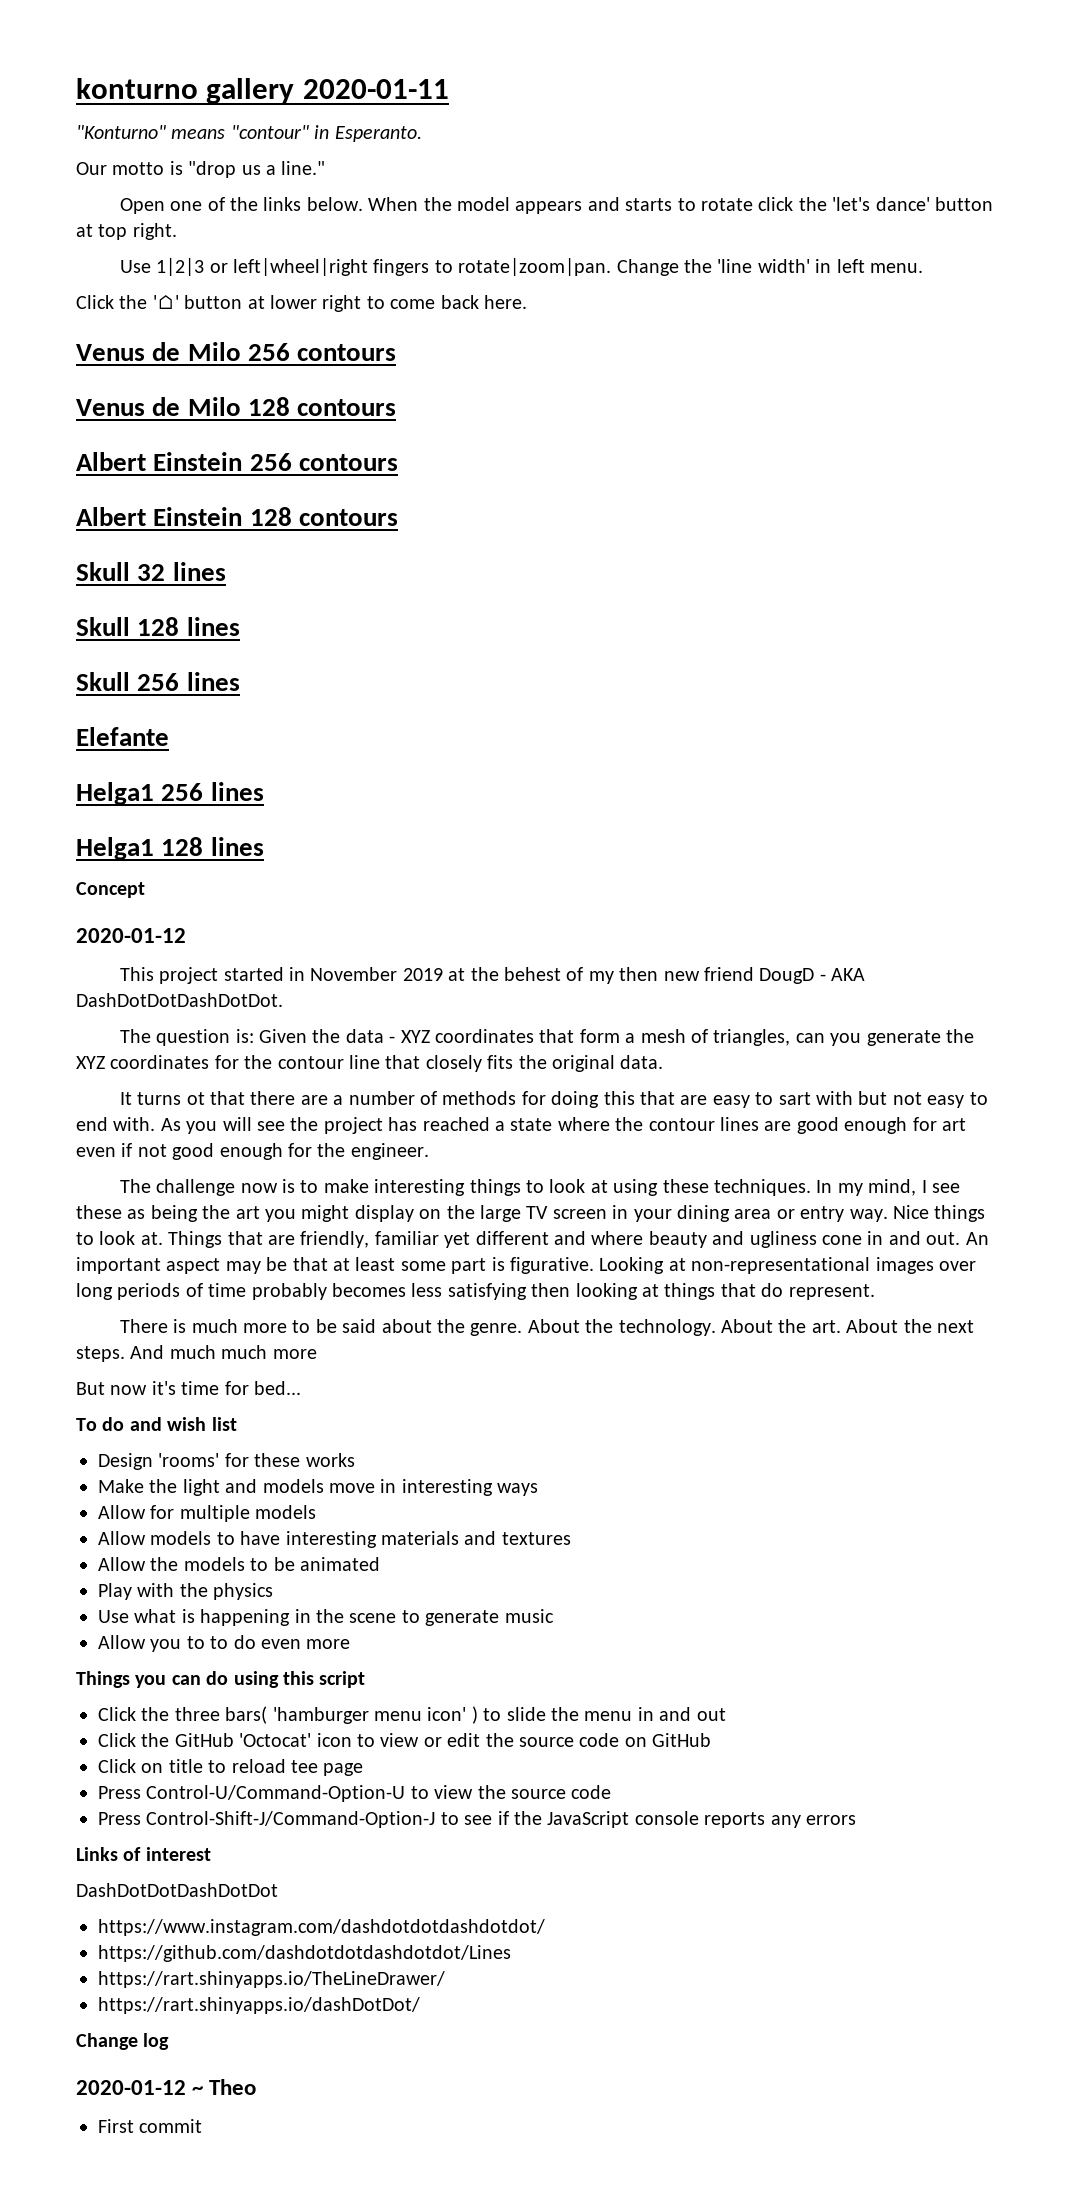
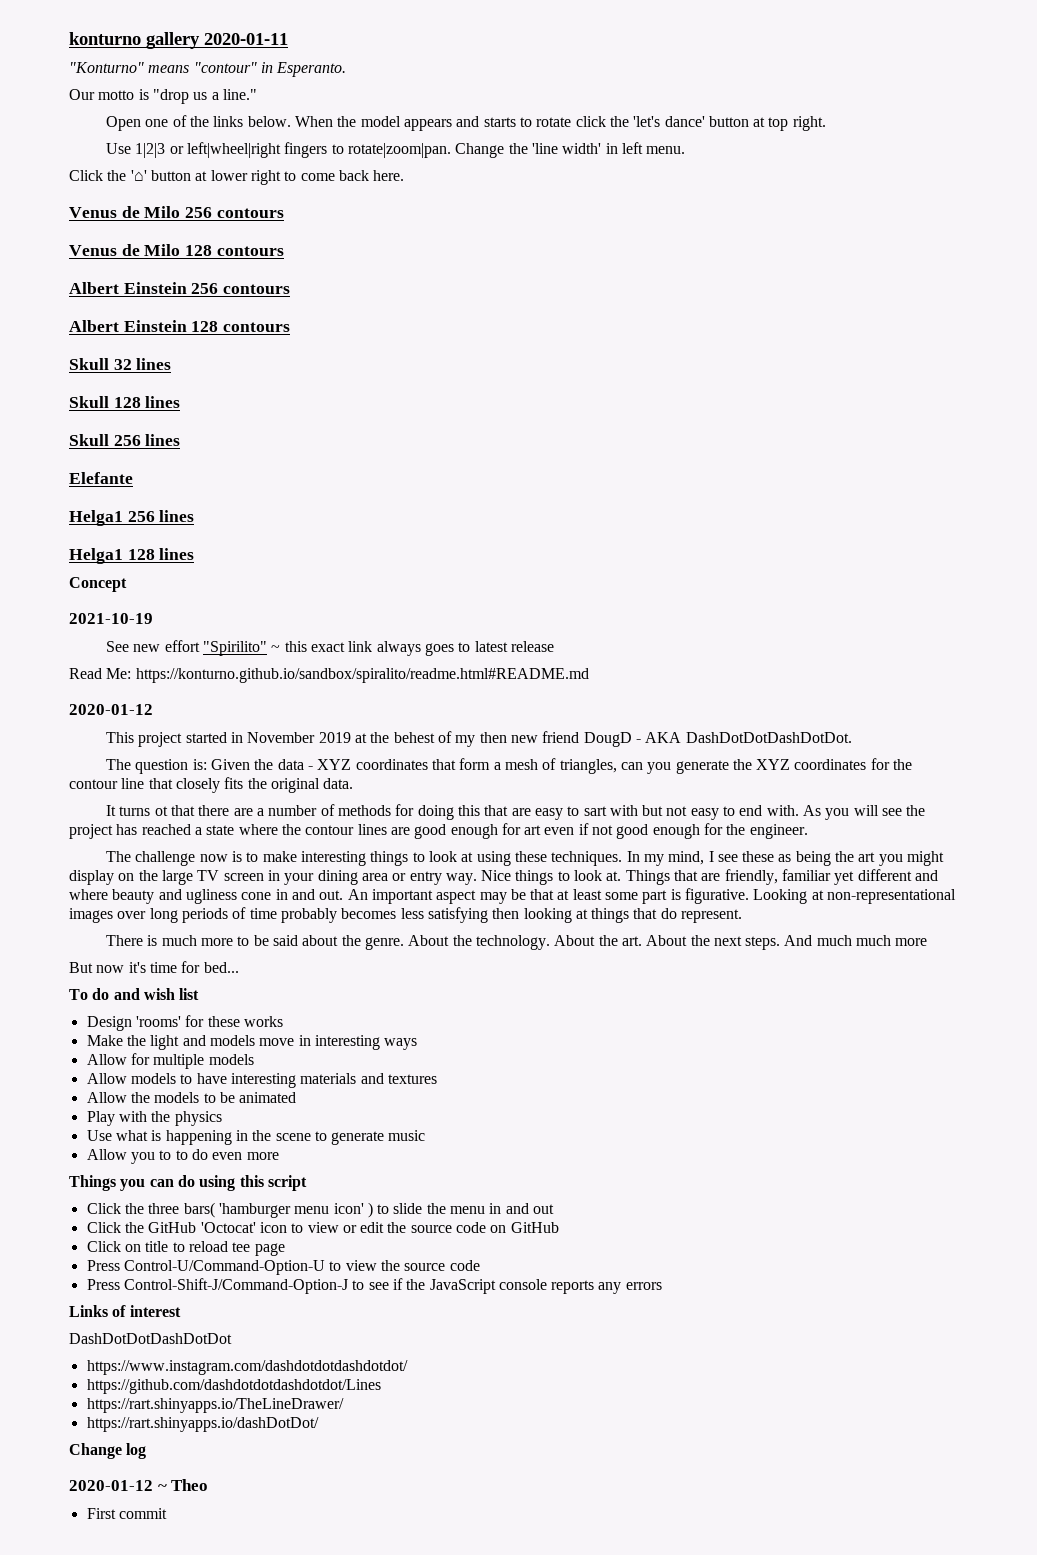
+ 2021-10-19
+ See new effort "Spirilito" ~ this exact link always goes to latest release
+ Read Me: https://konturno.github.io/sandbox/spiralito/readme.html#README.md

